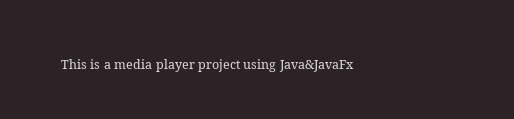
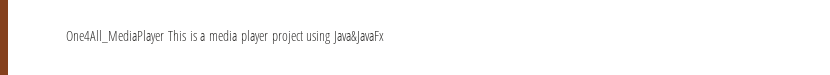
- This is a media player project using Java&JavaFx
+ One4All_MediaPlayer This is a media player project using Java&JavaFx

